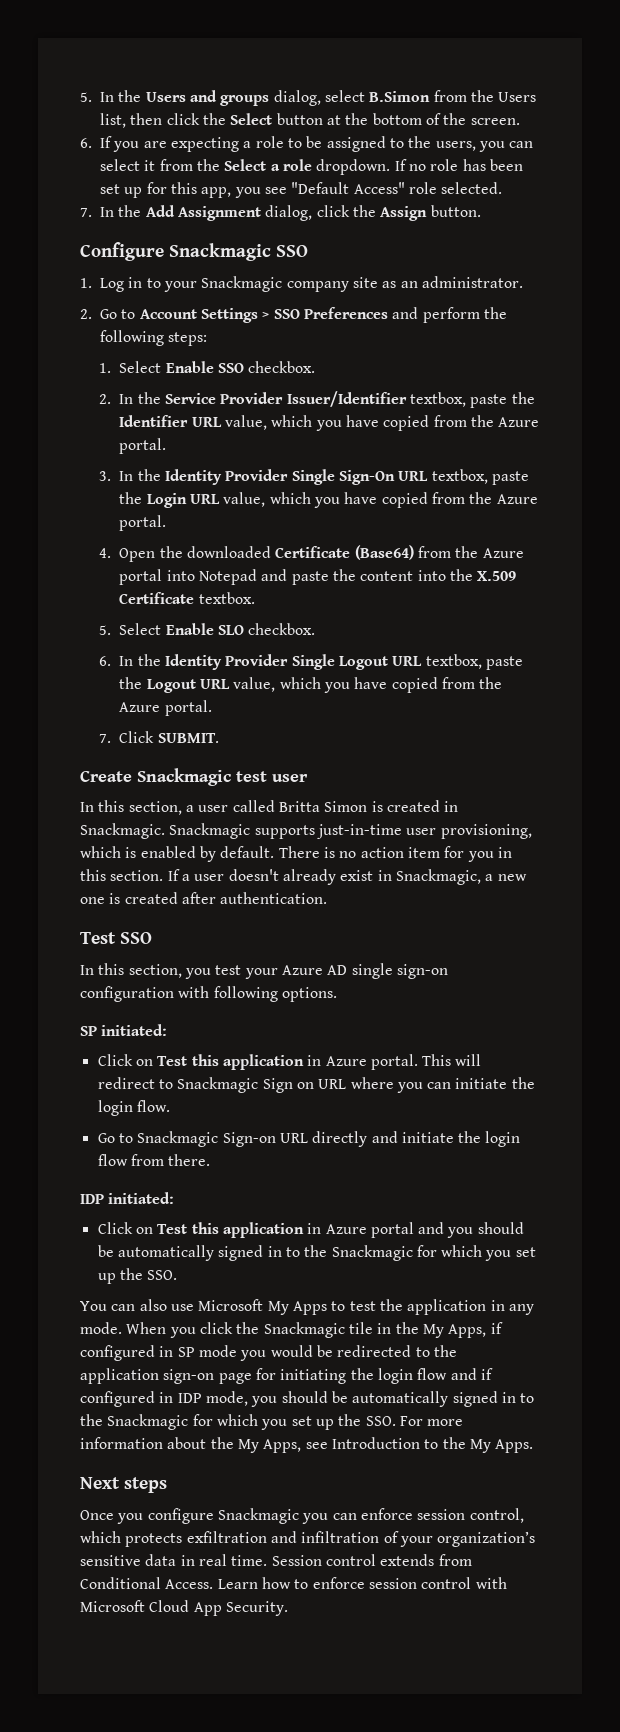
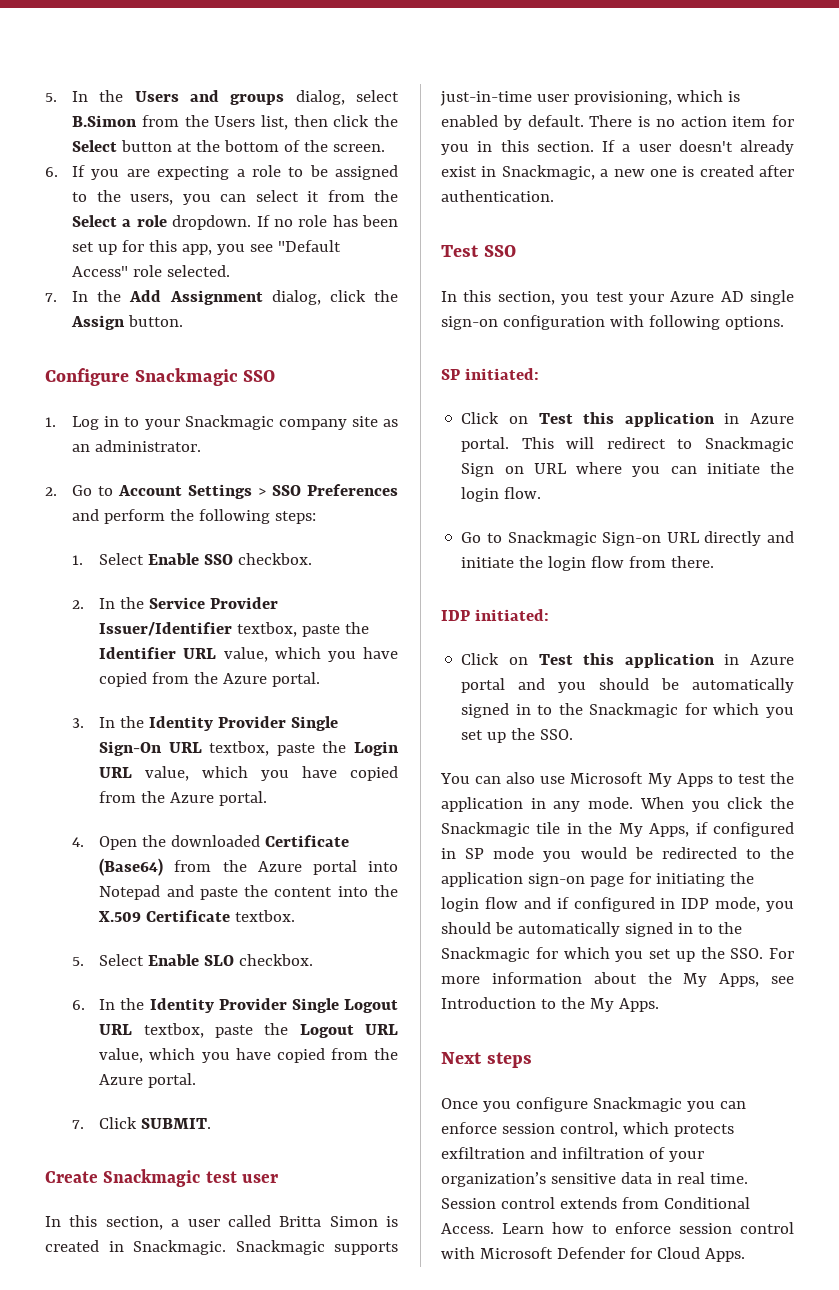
- Learn how to enforce session control with Microsoft Cloud App Security.
+ Learn how to enforce session control with Microsoft Defender for Cloud Apps.

